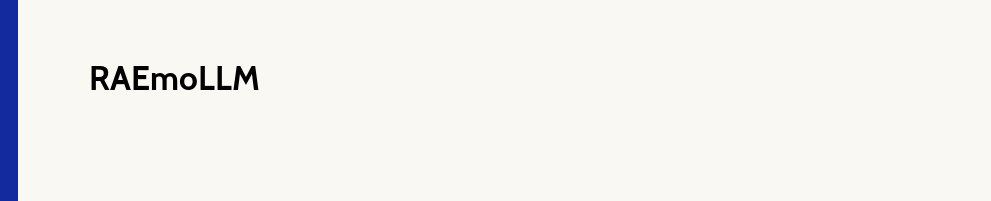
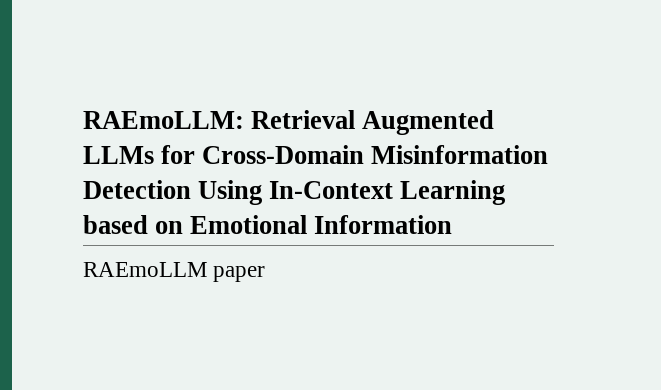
- RAEmoLLM
+ RAEmoLLM: Retrieval Augmented LLMs for Cross-Domain Misinformation Detection Using In-Context Learning based on Emotional Information
+ RAEmoLLM paper

